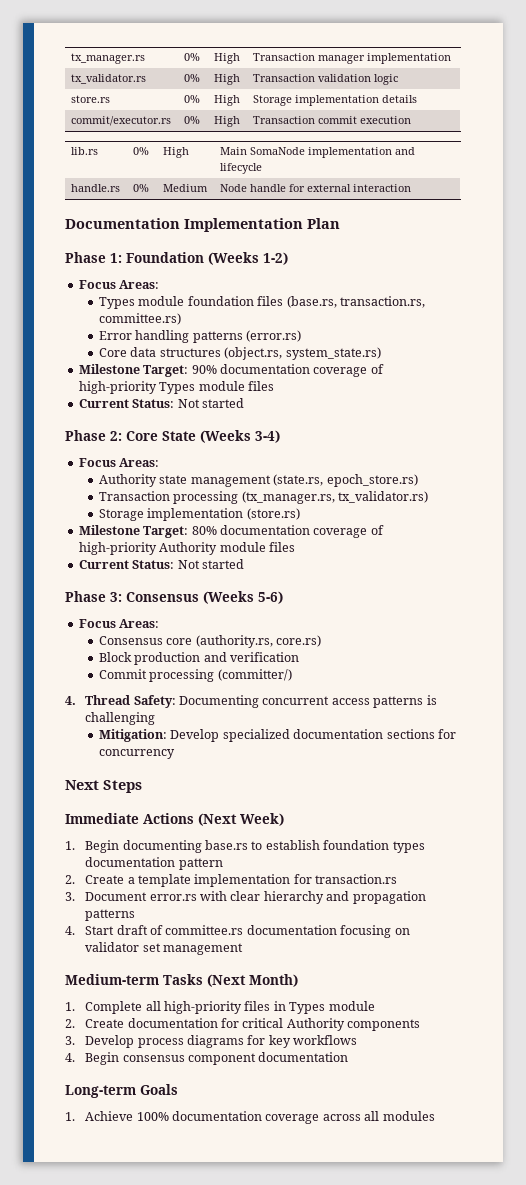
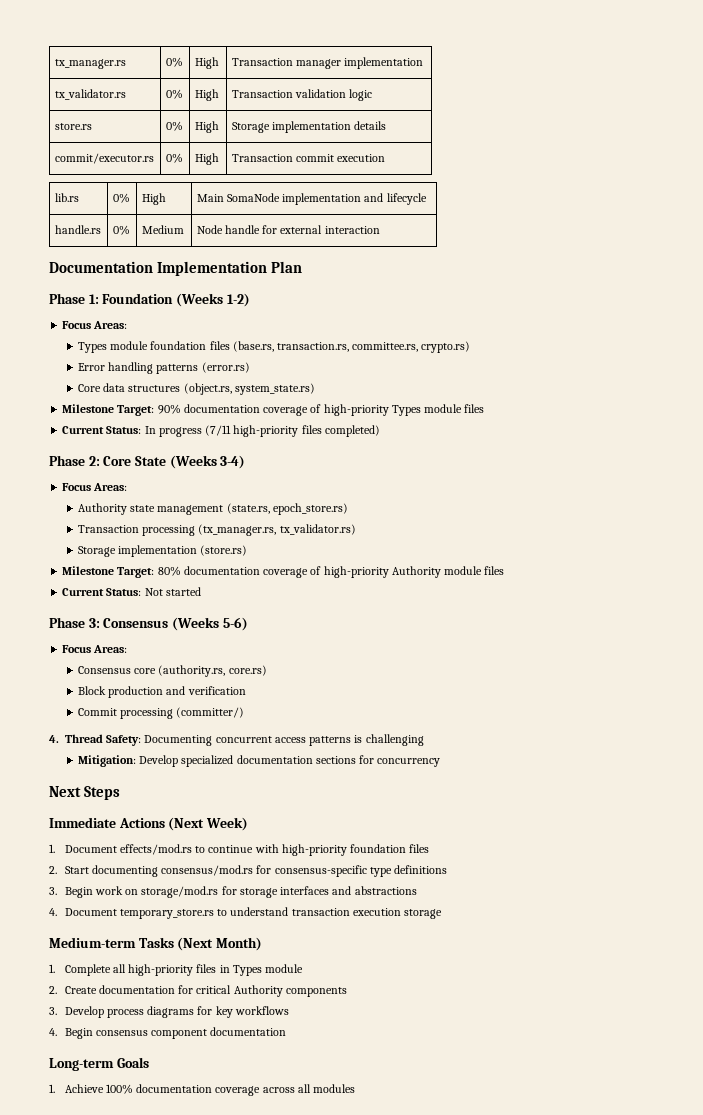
- Types module foundation files (base.rs, transaction.rs, committee.rs)
+ Types module foundation files (base.rs, transaction.rs, committee.rs, crypto.rs)
  Milestone Target: 90% documentation coverage of high-priority Types module files
- Current Status: Not started
+ Current Status: In progress (7/11 high-priority files completed)
- 1. Begin documenting base.rs to establish foundation types documentation pattern
- 2. Create a template implementation for transaction.rs
- 3. Document error.rs with clear hierarchy and propagation patterns
- 4. Start draft of committee.rs documentation focusing on validator set management
+ 1. Document effects/mod.rs to continue with high-priority foundation files
+ 2. Start documenting consensus/mod.rs for consensus-specific type definitions
+ 3. Begin work on storage/mod.rs for storage interfaces and abstractions
+ 4. Document temporary_store.rs to understand transaction execution storage

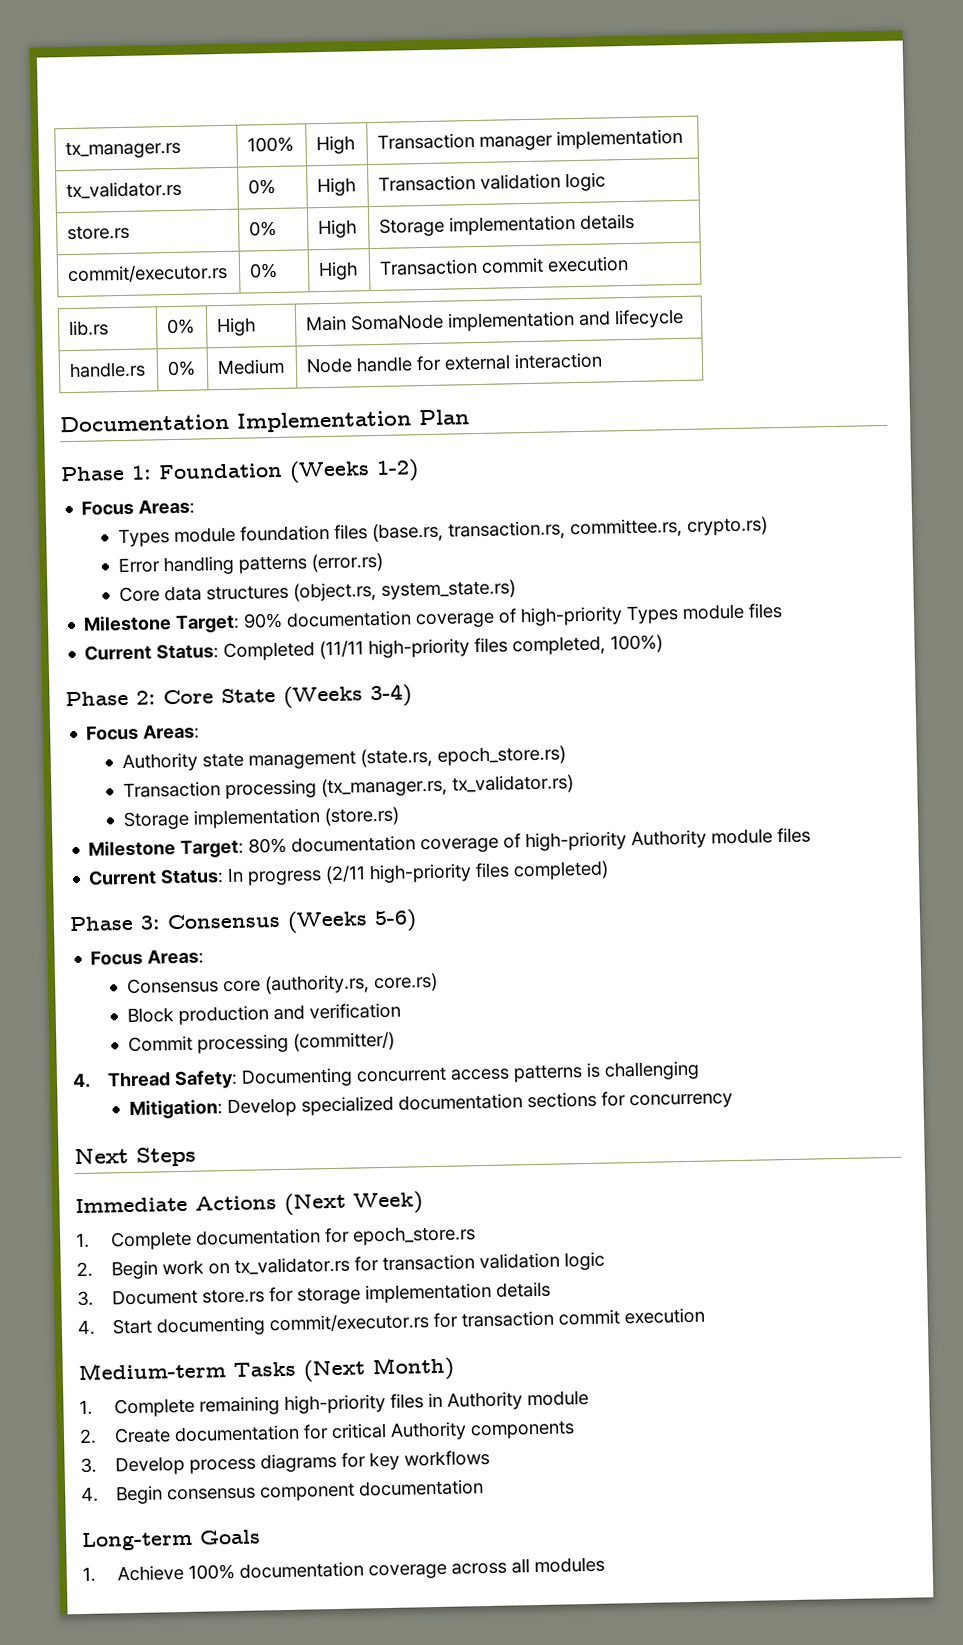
- tx_manager.rs | 0% | High | Transaction manager implementation
+ tx_manager.rs | 100% | High | Transaction manager implementation
- Current Status: In progress (7/11 high-priority files completed)
+ Current Status: Completed (11/11 high-priority files completed, 100%)
- Current Status: Not started
+ Current Status: In progress (2/11 high-priority files completed)
- 1. Document effects/mod.rs to continue with high-priority foundation files
- 2. Start documenting consensus/mod.rs for consensus-specific type definitions
- 3. Begin work on storage/mod.rs for storage interfaces and abstractions
- 4. Document temporary_store.rs to understand transaction execution storage
+ 1. Complete documentation for epoch_store.rs
+ 2. Begin work on tx_validator.rs for transaction validation logic
+ 3. Document store.rs for storage implementation details
+ 4. Start documenting commit/executor.rs for transaction commit execution
- 1. Complete all high-priority files in Types module
+ 1. Complete remaining high-priority files in Authority module

